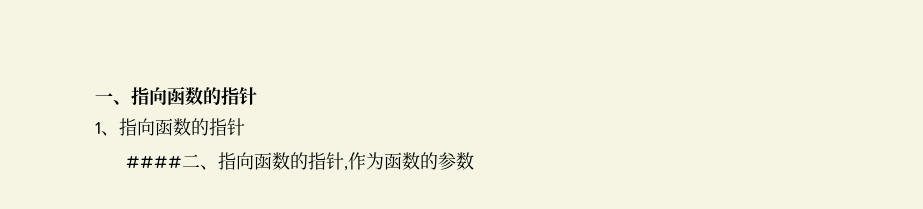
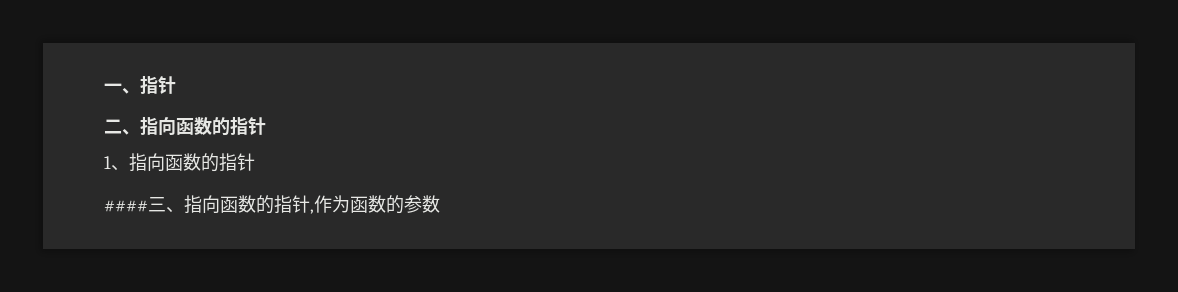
- 一、指向函数的指针
+ 一、指针
+ 二、指向函数的指针
- ####二、指向函数的指针,作为函数的参数
+ ####三、指向函数的指针,作为函数的参数

